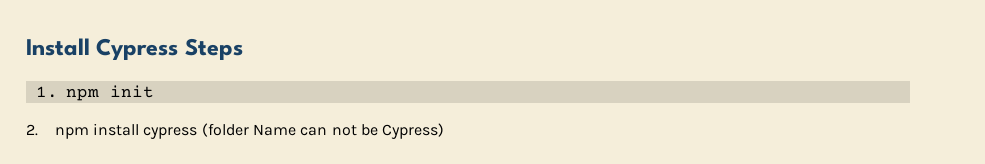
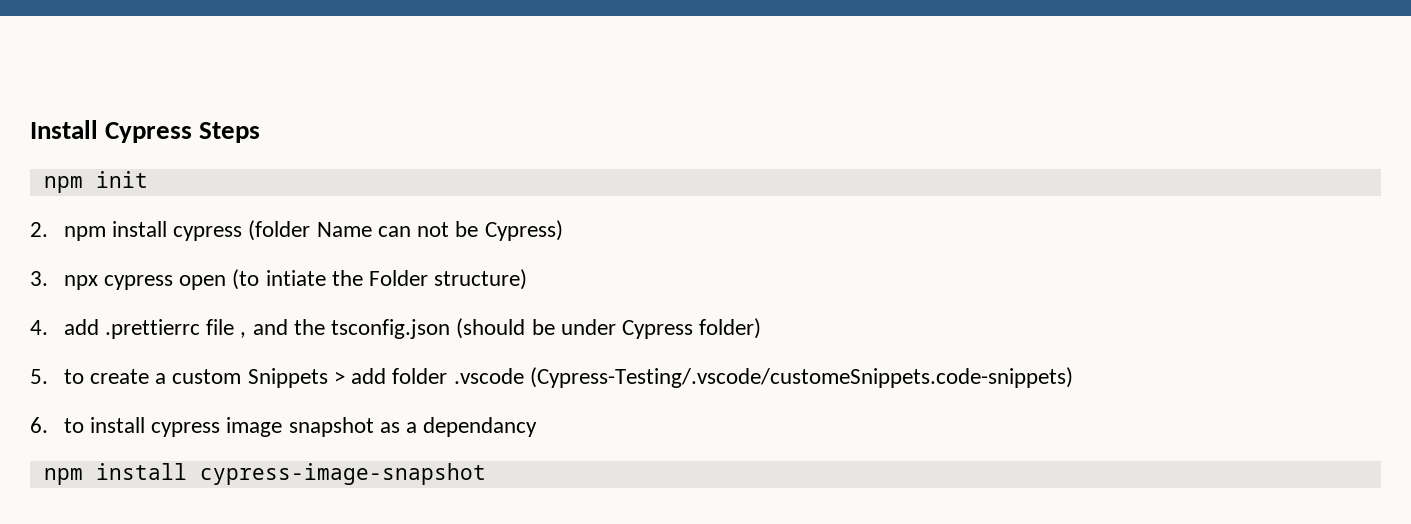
- 1. npm init
+ npm init
+ 3. npx cypress open (to intiate the Folder structure)
+ 4. add .prettierrc file , and the tsconfig.json (should be under Cypress folder)
+ 5. to create a custom Snippets > add folder .vscode (Cypress-Testing/.vscode/customeSnippets.code-snippets)
+ 6. to install cypress image snapshot as a dependancy
+ npm install cypress-image-snapshot

